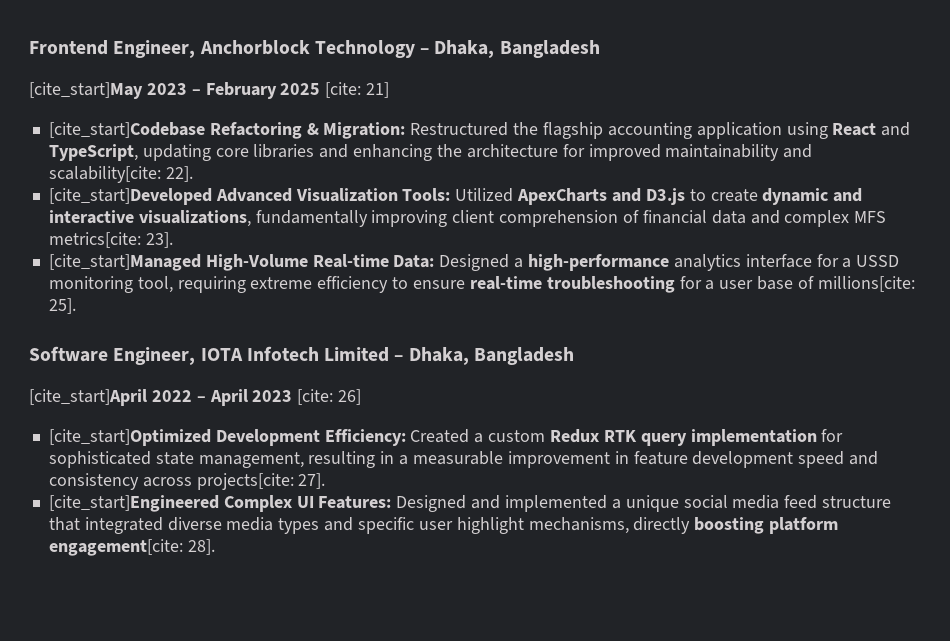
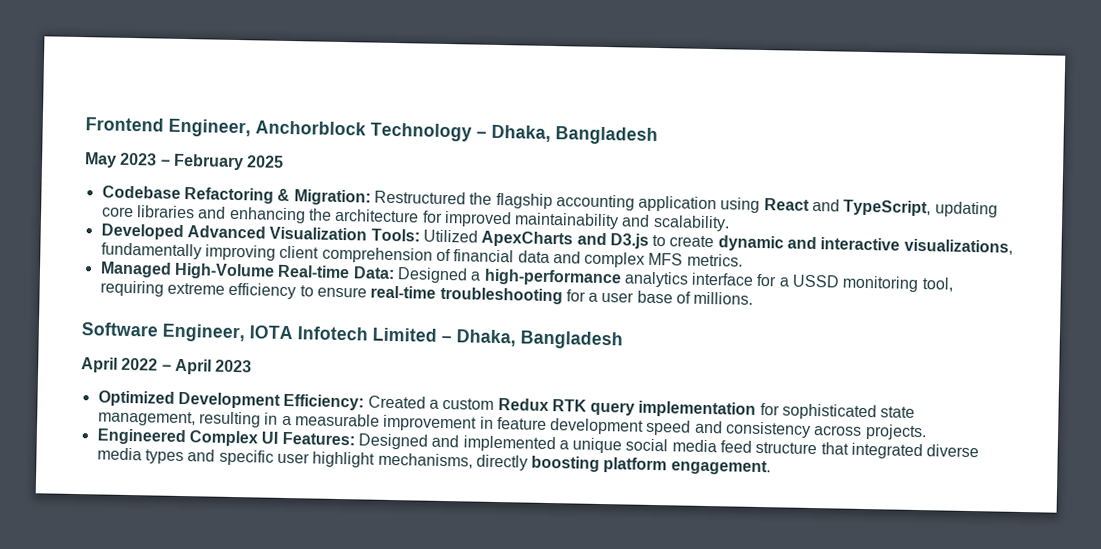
- [cite_start]May 2023 – February 2025 [cite: 21]
- [cite_start]Codebase Refactoring & Migration:
+ May 2023 – February 2025
+ Codebase Refactoring & Migration:
- Restructured the flagship accounting application using React and TypeScript, updating core libraries and enhancing the architecture for improved maintainability and scalability[cite: 22].
- [cite_start]Developed Advanced Visualization Tools:
+ Restructured the flagship accounting application using React and TypeScript, updating core libraries and enhancing the architecture for improved maintainability and scalability.
+ Developed Advanced Visualization Tools:
- Utilized ApexCharts and D3.js to create dynamic and interactive visualizations, fundamentally improving client comprehension of financial data and complex MFS metrics[cite: 23].
- [cite_start]Managed High-Volume Real-time Data:
+ Utilized ApexCharts and D3.js to create dynamic and interactive visualizations, fundamentally improving client comprehension of financial data and complex MFS metrics.
+ Managed High-Volume Real-time Data:
- Designed a high-performance analytics interface for a USSD monitoring tool, requiring extreme efficiency to ensure real-time troubleshooting for a user base of millions[cite: 25].
+ Designed a high-performance analytics interface for a USSD monitoring tool, requiring extreme efficiency to ensure real-time troubleshooting for a user base of millions.
- [cite_start]April 2022 – April 2023 [cite: 26]
- [cite_start]Optimized Development Efficiency: Created a custom Redux RTK query implementation for sophisticated state management, resulting in a measurable improvement in feature development speed and consistency across projects[cite: 27].
- [cite_start]Engineered Complex UI Features: Designed and implemented a unique social media feed structure that integrated diverse media types and specific user highlight mechanisms, directly boosting platform engagement[cite: 28].
+ April 2022 – April 2023
+ Optimized Development Efficiency: Created a custom Redux RTK query implementation for sophisticated state management, resulting in a measurable improvement in feature development speed and consistency across projects.
+ Engineered Complex UI Features: Designed and implemented a unique social media feed structure that integrated diverse media types and specific user highlight mechanisms, directly boosting platform engagement.

